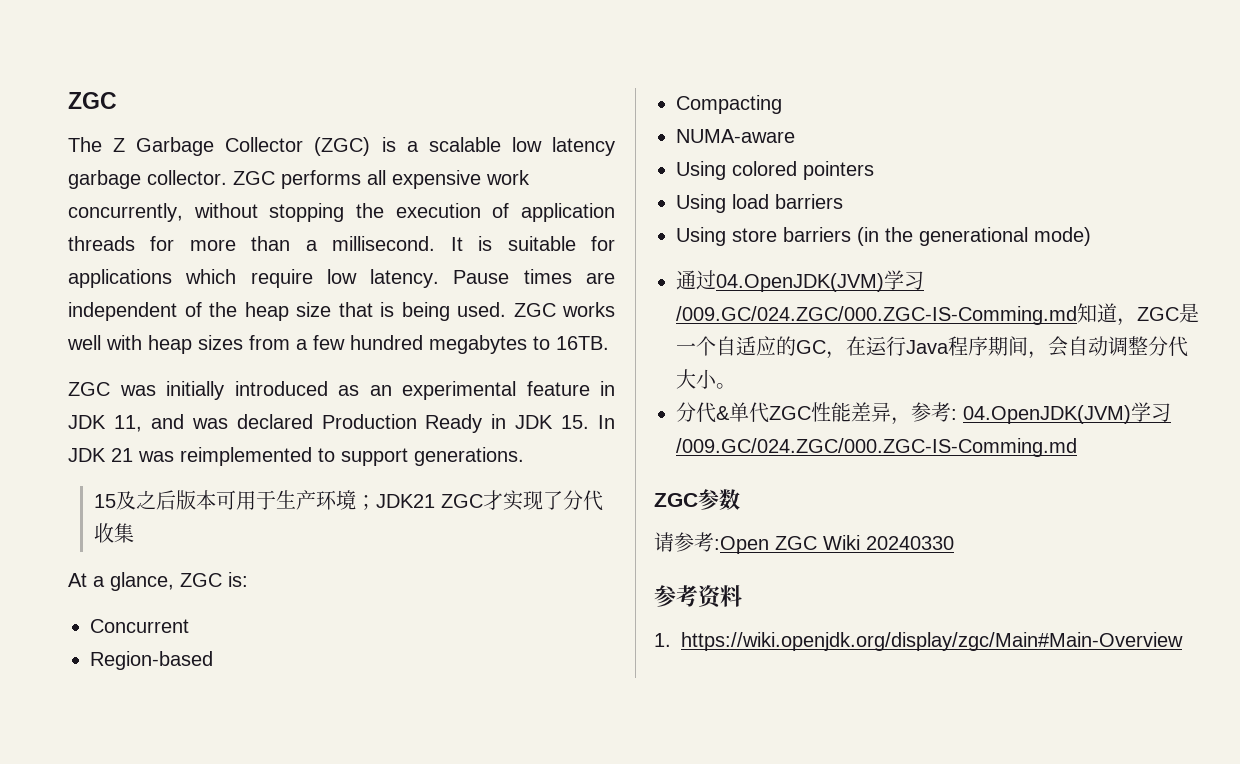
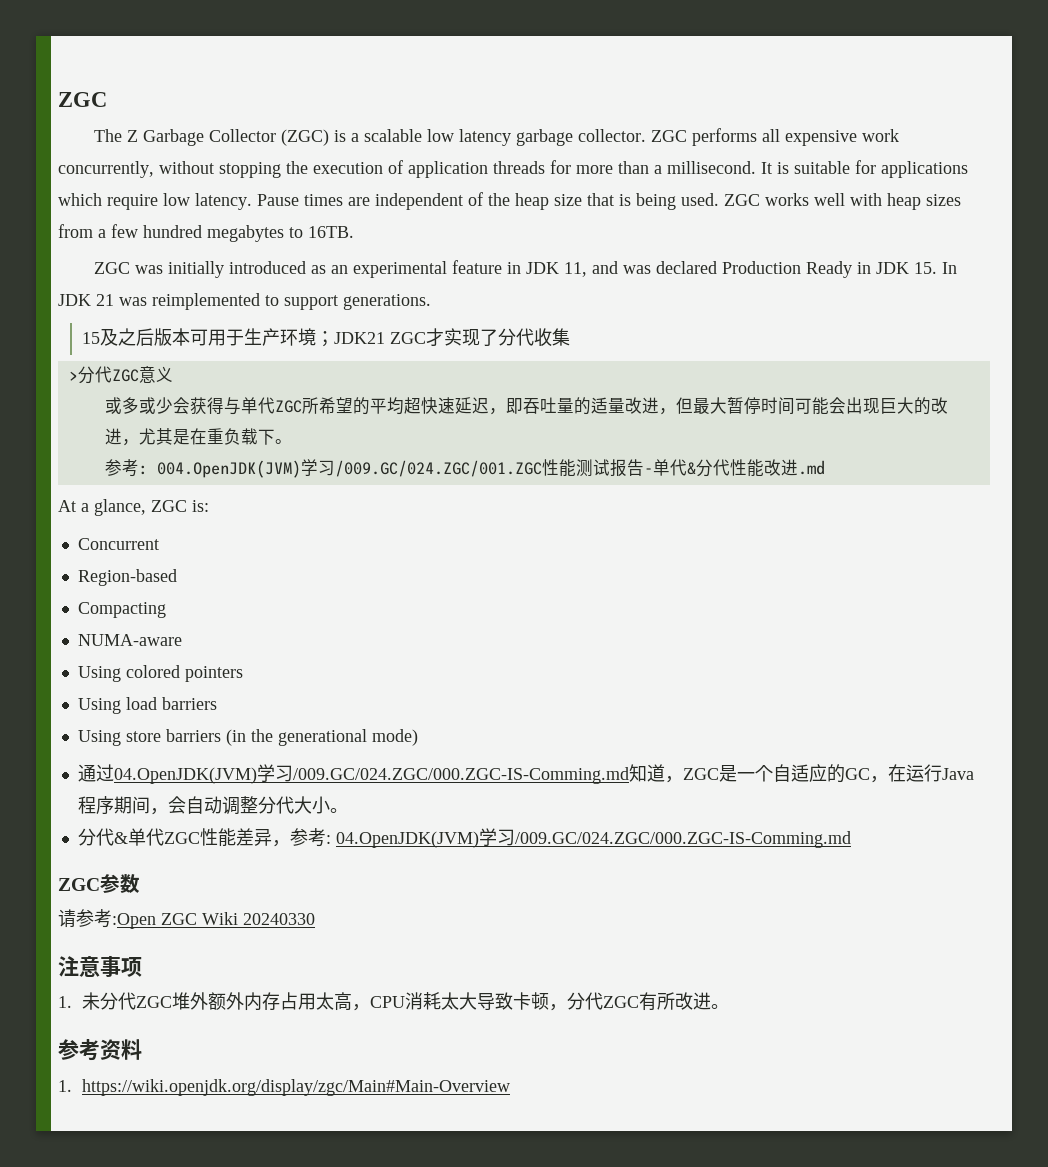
+ >分代ZGC意义
+ 或多或少会获得与单代ZGC所希望的平均超快速延迟，即吞吐量的适量改进，但最大暂停时间可能会出现巨大的改进，尤其是在重负载下。
+ 参考: 004.OpenJDK(JVM)学习/009.GC/024.ZGC/001.ZGC性能测试报告-单代&分代性能改进.md
+ 注意事项
+ 1.未分代ZGC堆外额外内存占用太高，CPU消耗太大导致卡顿，分代ZGC有所改进。

